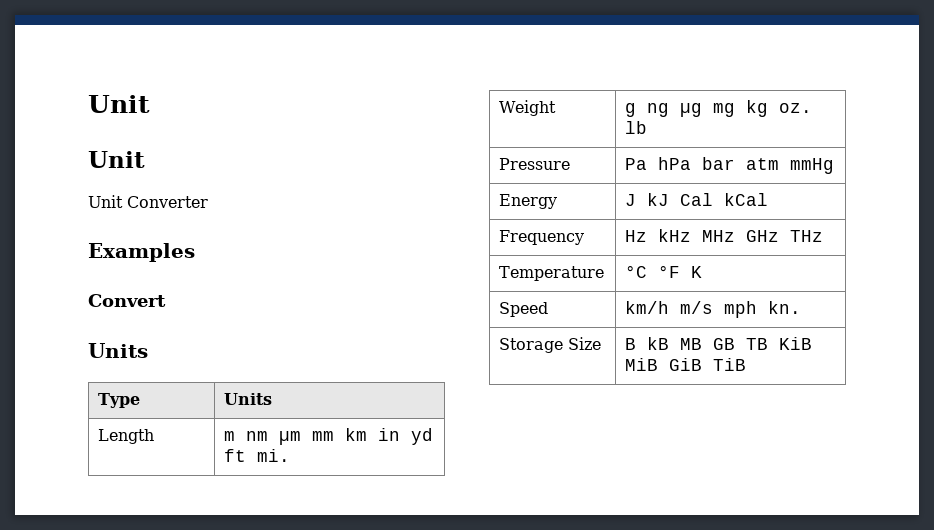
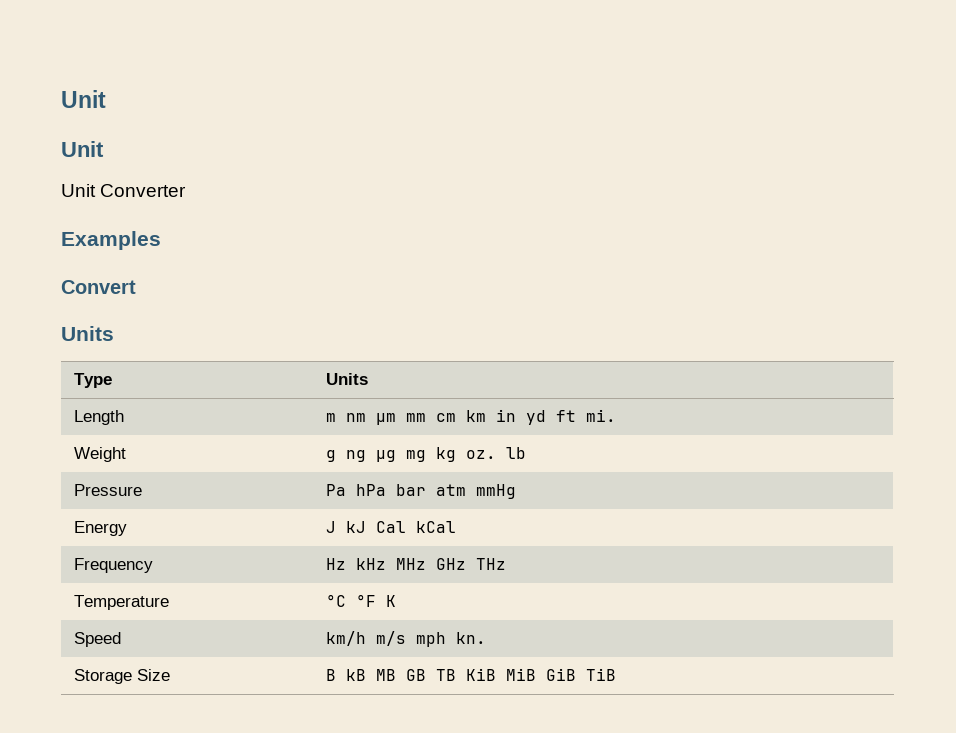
- Length | m nm µm mm km in yd ft mi.
+ Length | m nm µm mm cm km in yd ft mi.

